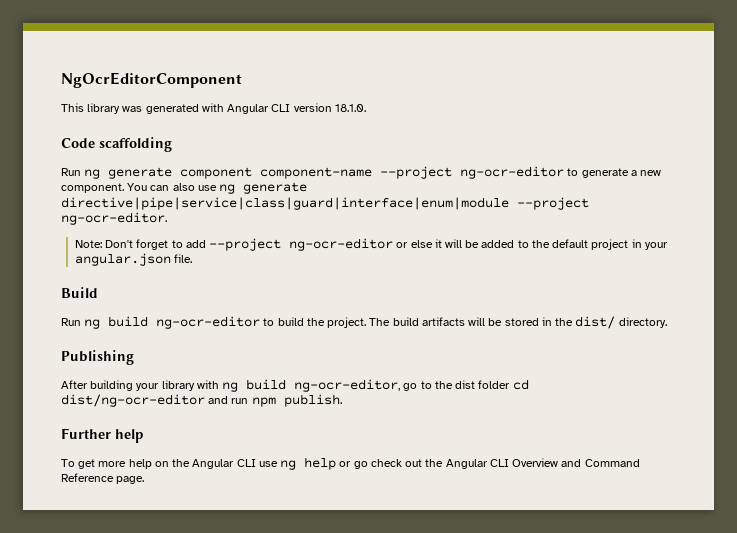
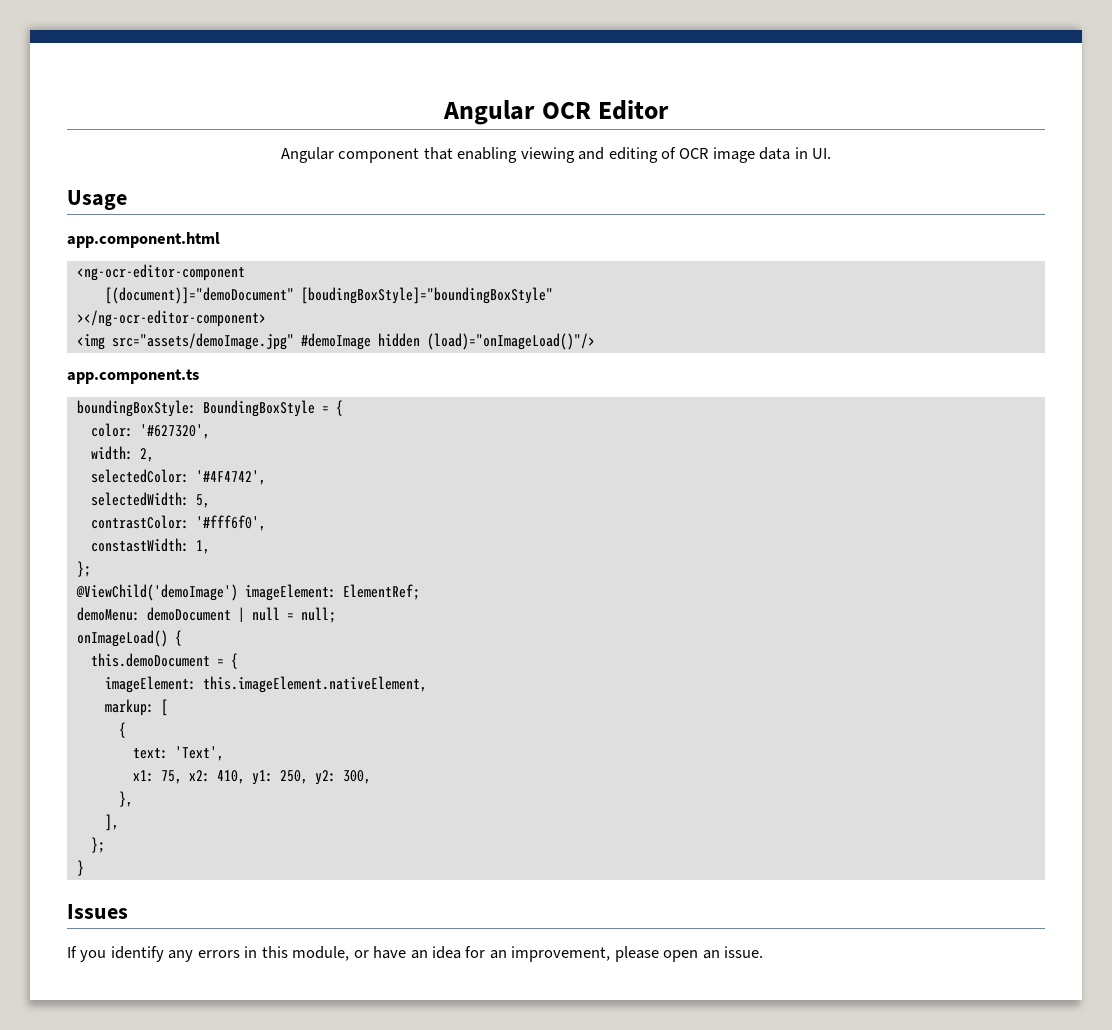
- NgOcrEditorComponent
- This library was generated with Angular CLI version 18.1.0.
- Code scaffolding
- Run ng generate component component-name --project ng-ocr-editor to generate a new component. You can also use ng generate directive|pipe|service|class|guard|interface|enum|module --project ng-ocr-editor.
- Note: Don't forget to add --project ng-ocr-editor or else it will be added to the default project in your angular.json file.
- Build
- Run ng build ng-ocr-editor to build the project. The build artifacts will be stored in the dist/ directory.
- Publishing
- After building your library with ng build ng-ocr-editor, go to the dist folder cd dist/ng-ocr-editor and run npm publish.
- Further help
- To get more help on the Angular CLI use ng help or go check out the Angular CLI Overview and Command Reference page.
+ Angular OCR Editor
+ Angular component that enabling viewing and editing of OCR image data in UI.
+ Usage
+ app.component.html
+ <ng-ocr-editor-component
+ [(document)]="demoDocument" [boudingBoxStyle]="boundingBoxStyle"
+ ></ng-ocr-editor-component>
+ <img src="assets/demoImage.jpg" #demoImage hidden (load)="onImageLoad()"/>
+ app.component.ts
+ boundingBoxStyle: BoundingBoxStyle = {
+ color: '#627320',
+ width: 2,
+ selectedColor: '#4F4742',
+ selectedWidth: 5,
+ contrastColor: '#fff6f0',
+ constastWidth: 1,
+ };
+ @ViewChild('demoImage') imageElement: ElementRef;
+ demoMenu: demoDocument | null = null;
+ onImageLoad() {
+ this.demoDocument = {
+ imageElement: this.imageElement.nativeElement,
+ markup: [
+ {
+ text: 'Text',
+ x1: 75, x2: 410, y1: 250, y2: 300,
+ },
+ ],
+ };
+ }
+ Issues
+ If you identify any errors in this module, or have an idea for an improvement, please open an issue.

